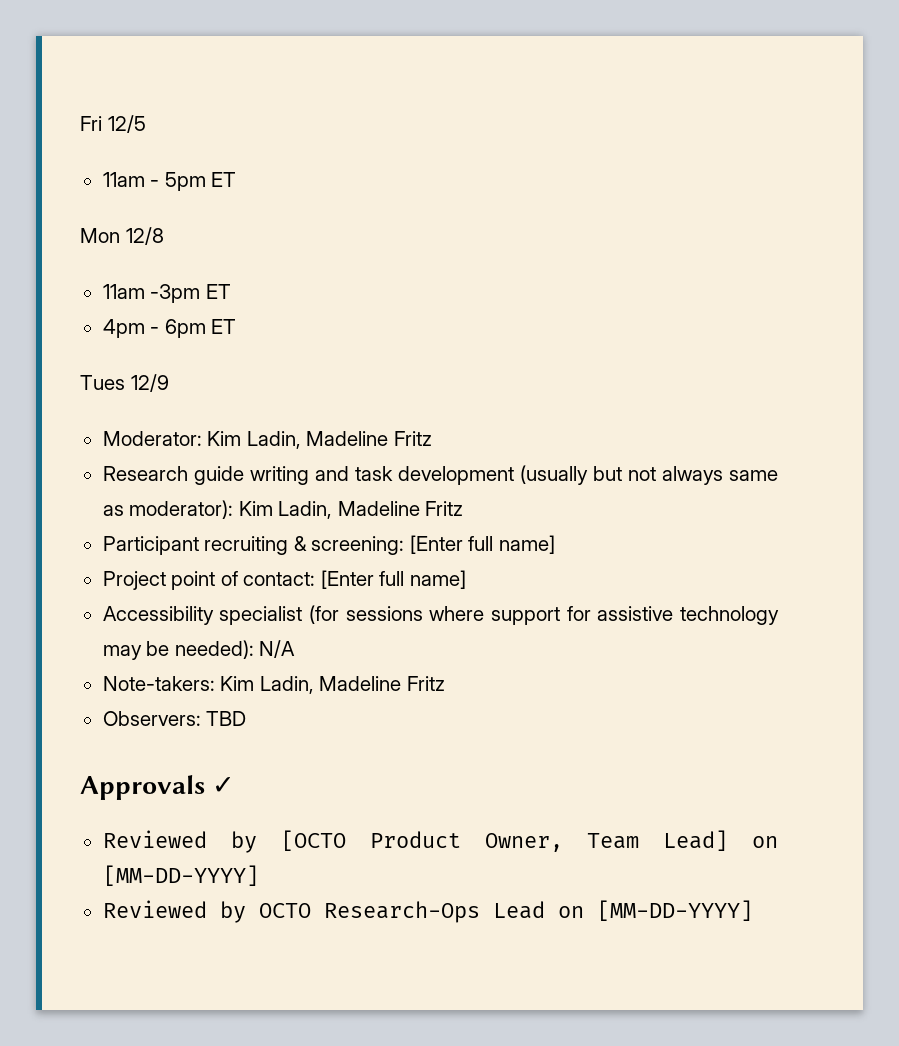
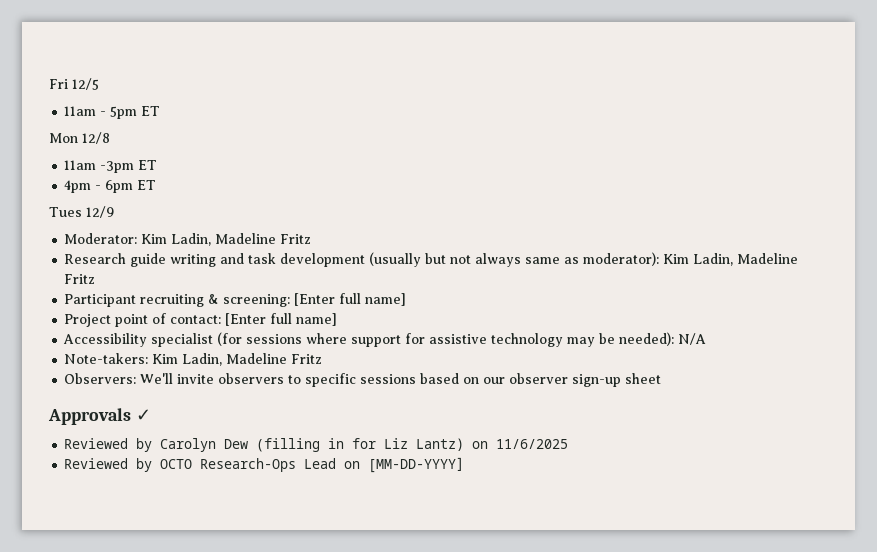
- Observers: TBD
+ Observers: We'll invite observers to specific sessions based on our observer sign-up sheet
  Approvals ✓
- Reviewed by [OCTO Product Owner, Team Lead] on [MM-DD-YYYY]
+ Reviewed by Carolyn Dew (filling in for Liz Lantz) on 11/6/2025

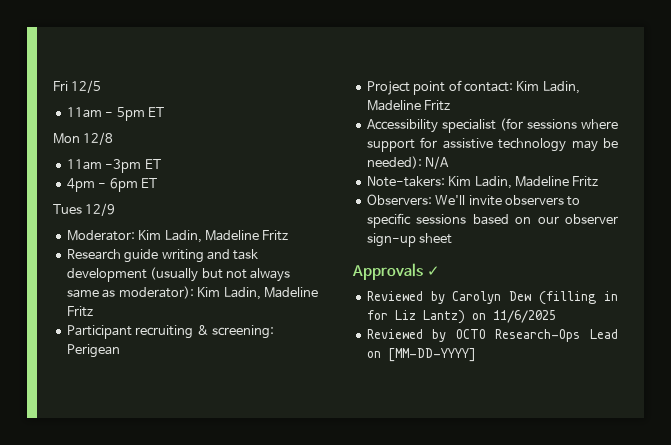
- Participant recruiting & screening: [Enter full name]
+ Participant recruiting & screening: Perigean
- Project point of contact: [Enter full name]
+ Project point of contact: Kim Ladin, Madeline Fritz

